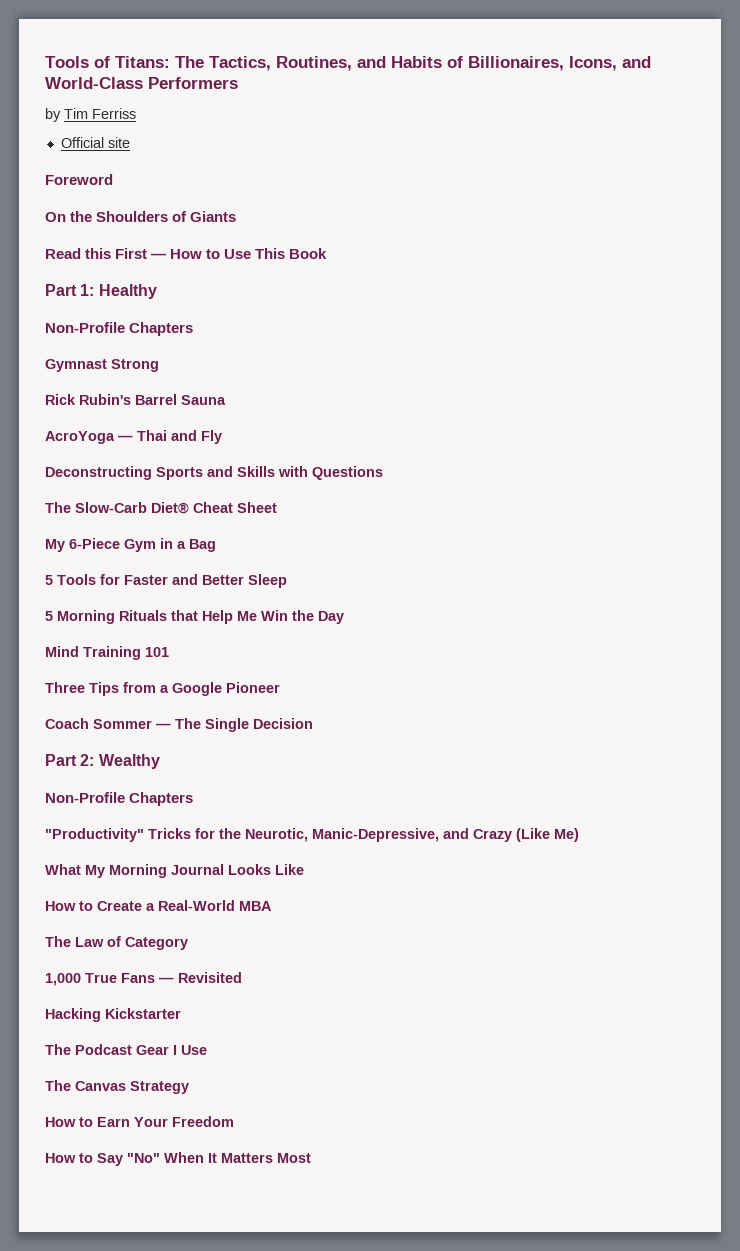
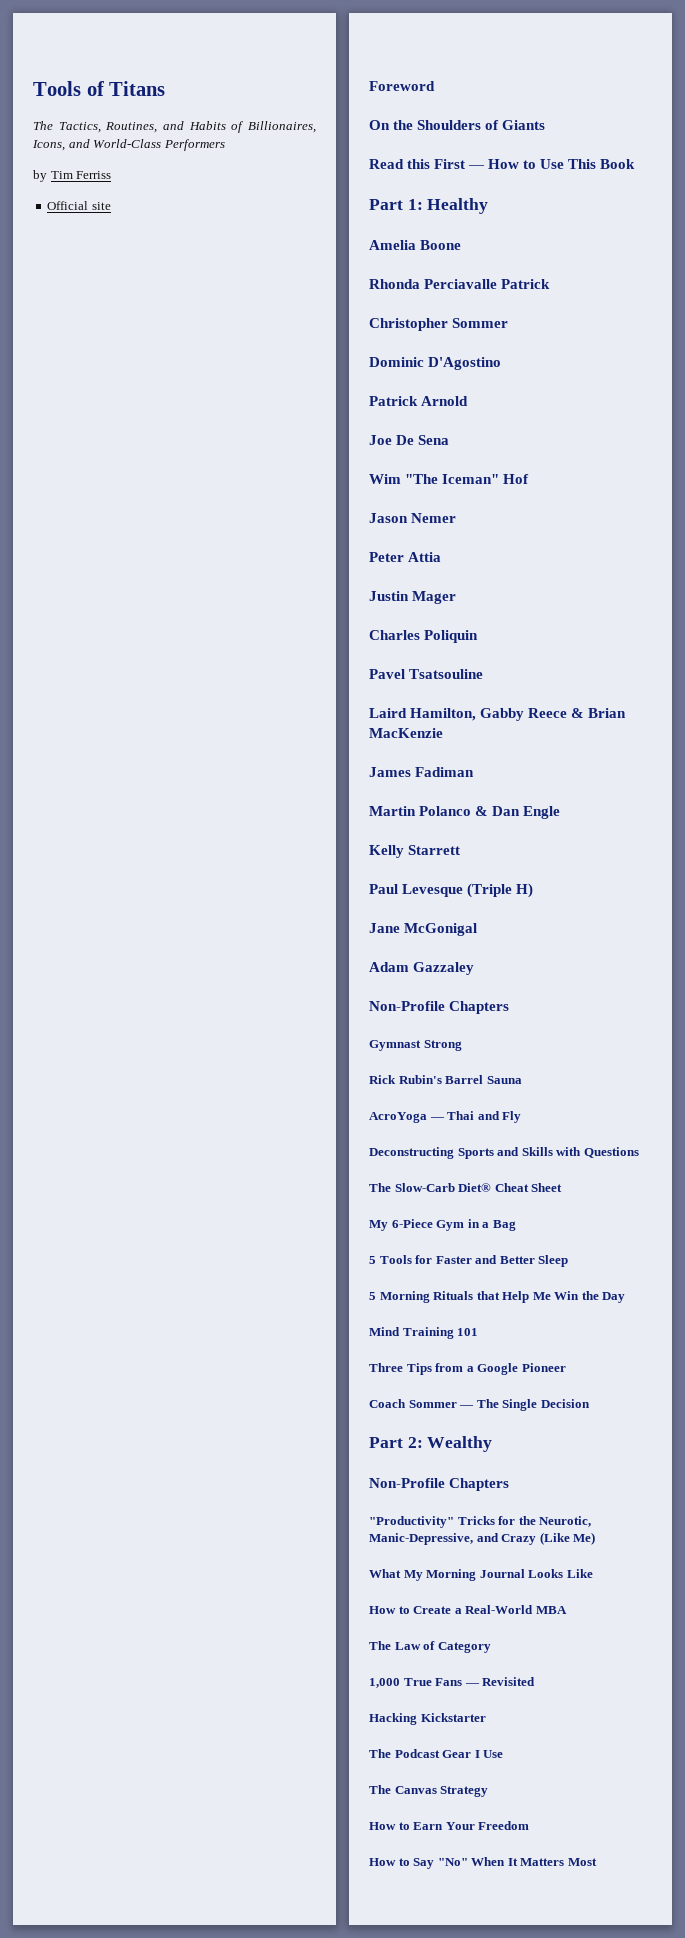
- Tools of Titans: The Tactics, Routines, and Habits of Billionaires, Icons, and World-Class Performers
+ Tools of Titans
+ The Tactics, Routines, and Habits of Billionaires, Icons, and World-Class Performers
+ Amelia Boone
+ Rhonda Perciavalle Patrick
+ Christopher Sommer
+ Dominic D'Agostino
+ Patrick Arnold
+ Joe De Sena
+ Wim "The Iceman" Hof
+ Jason Nemer
+ Peter Attia
+ Justin Mager
+ Charles Poliquin
+ Pavel Tsatsouline
+ Laird Hamilton, Gabby Reece & Brian MacKenzie
+ James Fadiman
+ Martin Polanco & Dan Engle
+ Kelly Starrett
+ Paul Levesque (Triple H)
+ Jane McGonigal
+ Adam Gazzaley

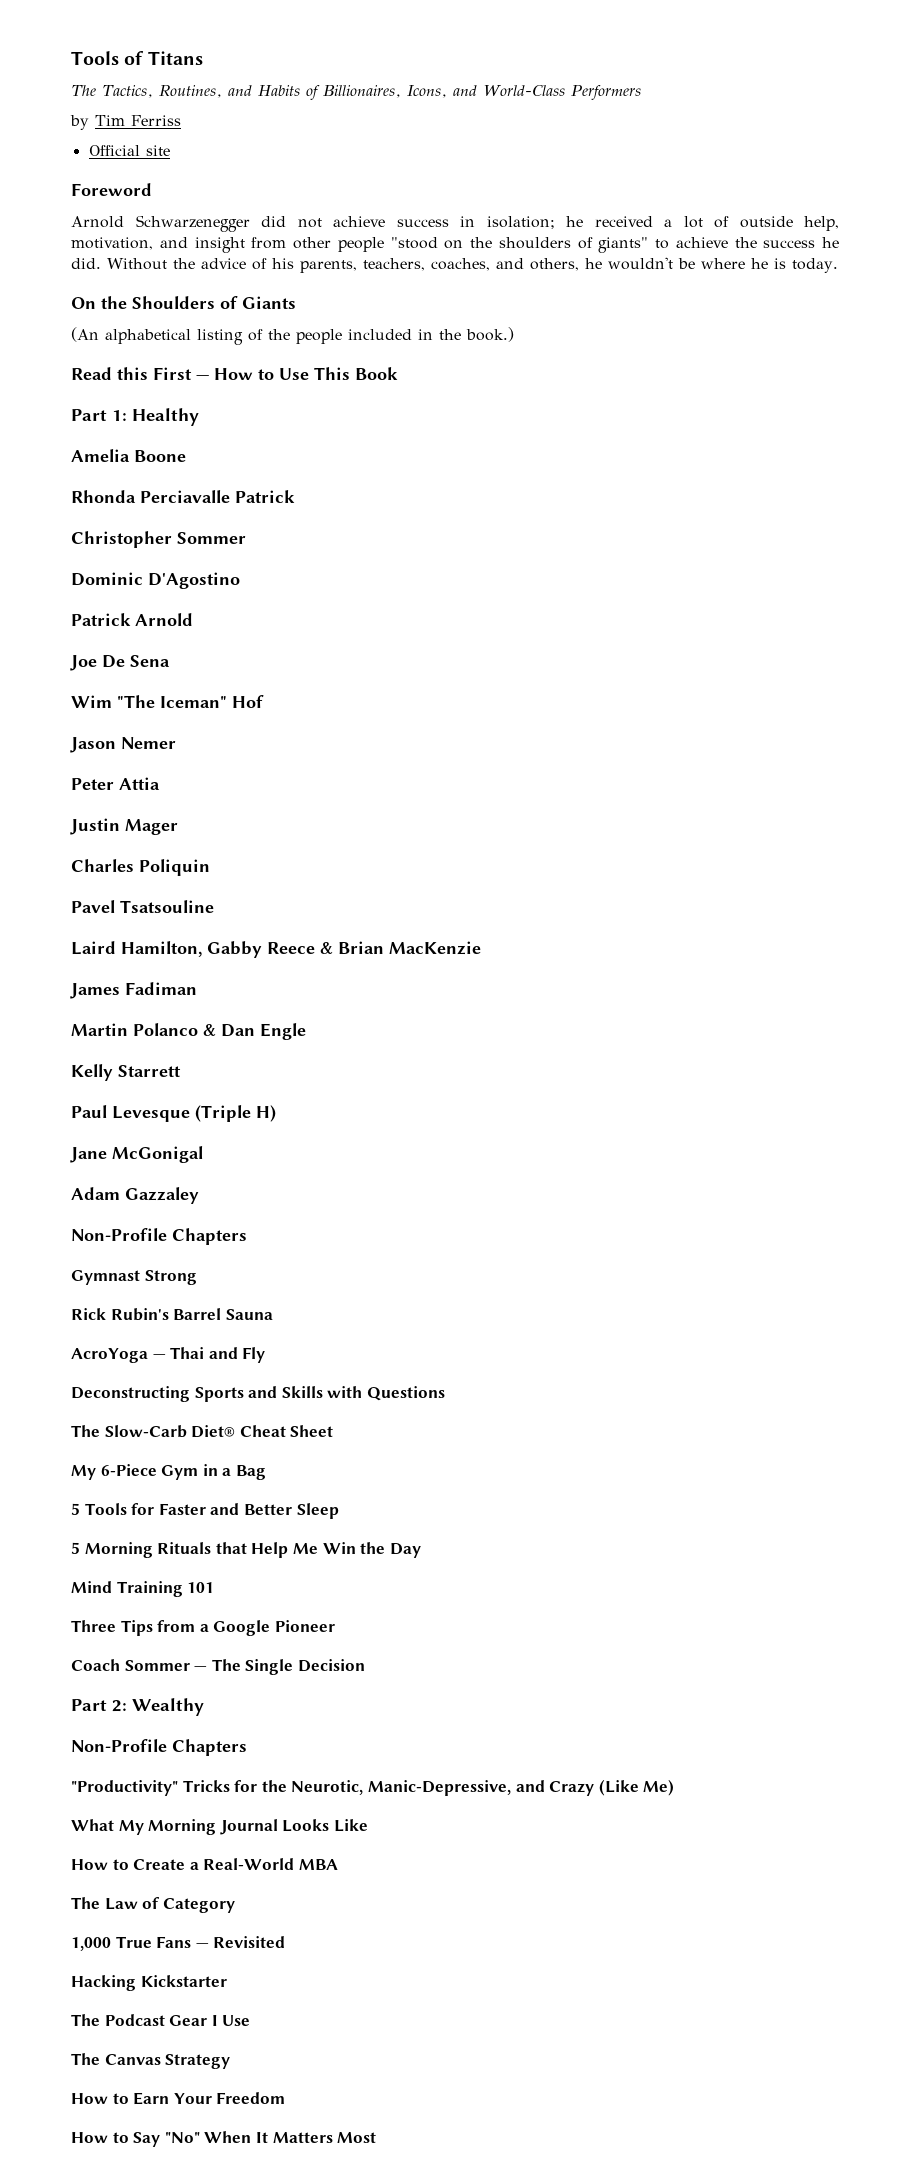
+ Arnold Schwarzenegger did not achieve success in isolation; he received a lot of outside help, motivation, and insight from other people "stood on the shoulders of giants" to achieve the success he did. Without the advice of his parents, teachers, coaches, and others, he wouldn't be where he is today.
+ (An alphabetical listing of the people included in the book.)

